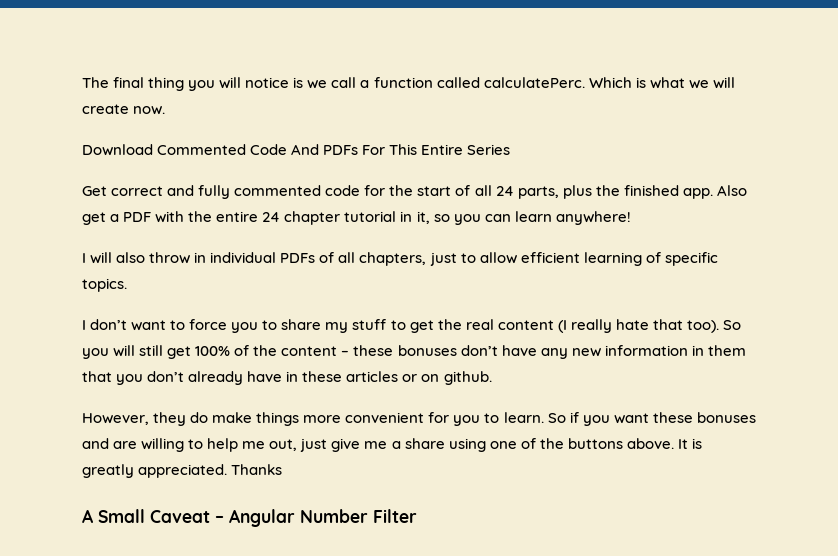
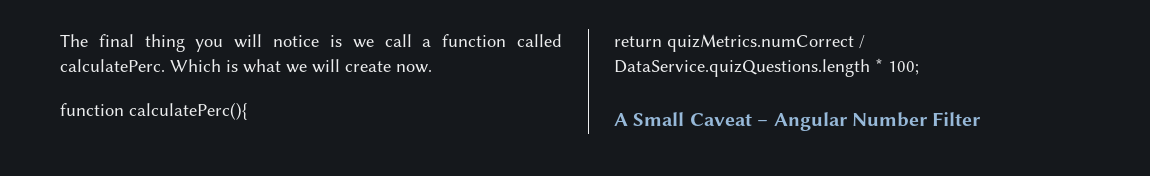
- Download Commented Code And PDFs For This Entire Series
- Get correct and fully commented code for the start of all 24 parts, plus the finished app. Also get a PDF with the entire 24 chapter tutorial in it, so you can learn anywhere!
- I will also throw in individual PDFs of all chapters, just to allow efficient learning of specific topics.
- I don’t want to force you to share my stuff to get the real content (I really hate that too). So you will still get 100% of the content – these bonuses don’t have any new information in them that you don’t already have in these articles or on github.
- However, they do make things more convenient for you to learn. So if you want these bonuses and are willing to help me out, just give me a share using one of the buttons above. It is greatly appreciated. Thanks
+ function calculatePerc(){
+ return quizMetrics.numCorrect / DataService.quizQuestions.length * 100;

